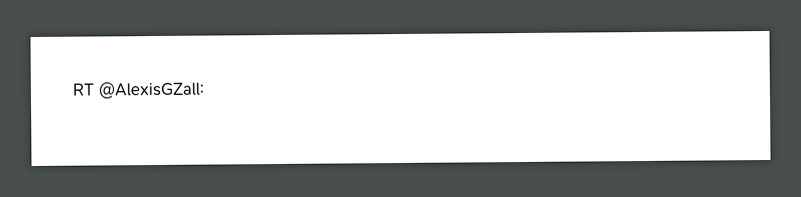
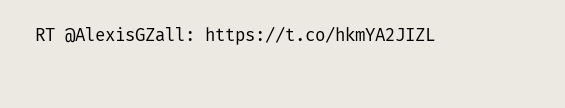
- RT @AlexisGZall:
+ RT @AlexisGZall: https://t.co/hkmYA2JIZL

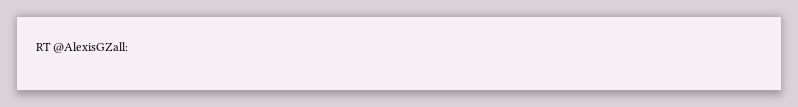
- RT @AlexisGZall: https://t.co/hkmYA2JIZL
+ RT @AlexisGZall:

